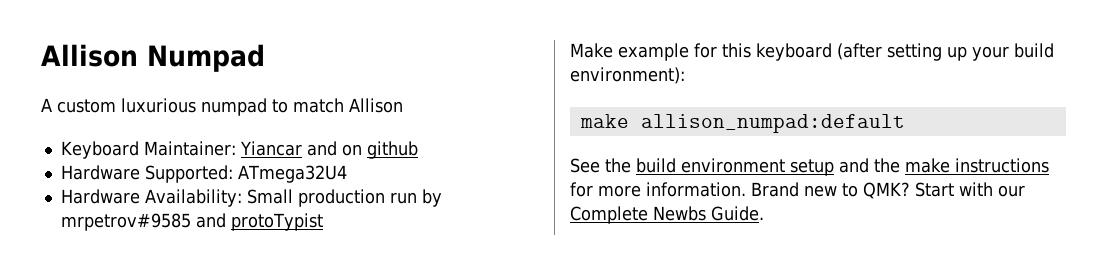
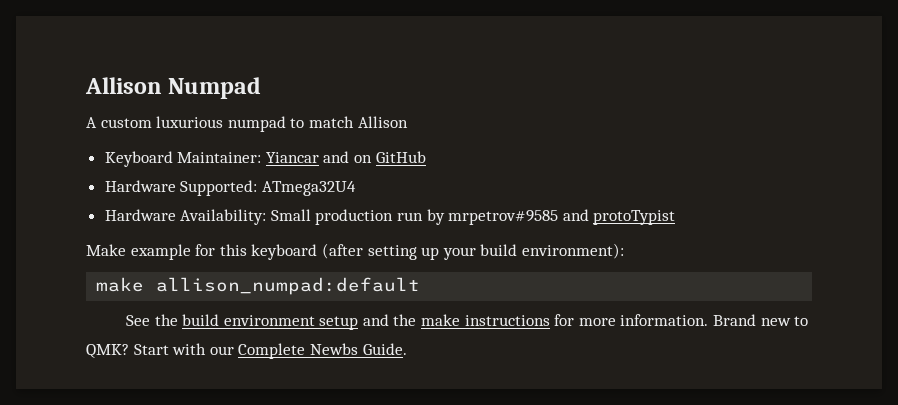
- Keyboard Maintainer: Yiancar and on github
+ Keyboard Maintainer: Yiancar and on GitHub

